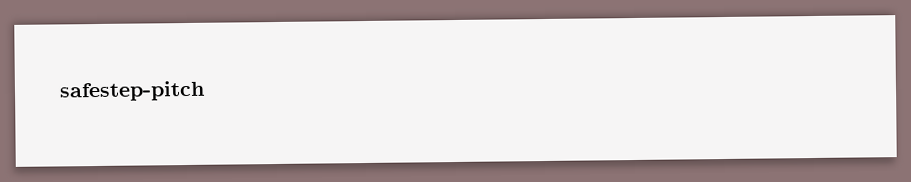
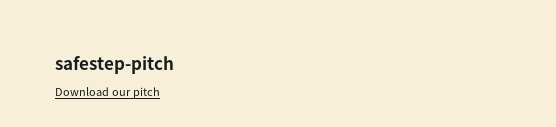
+ Download our pitch

